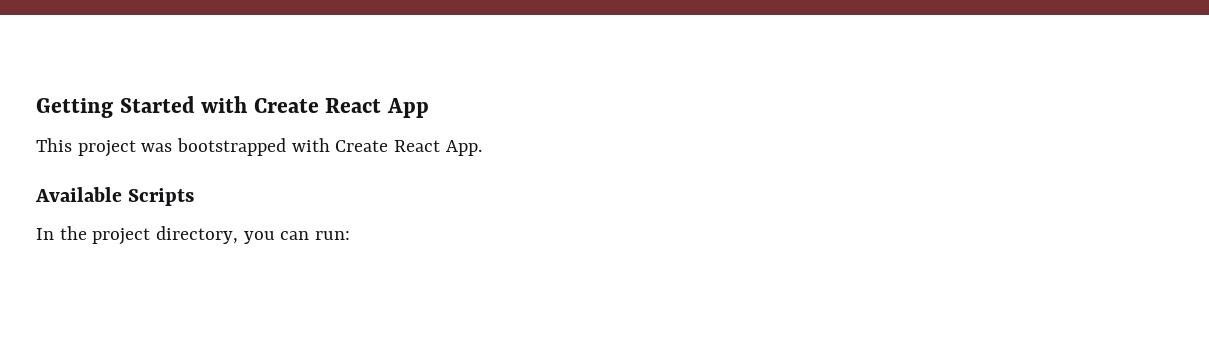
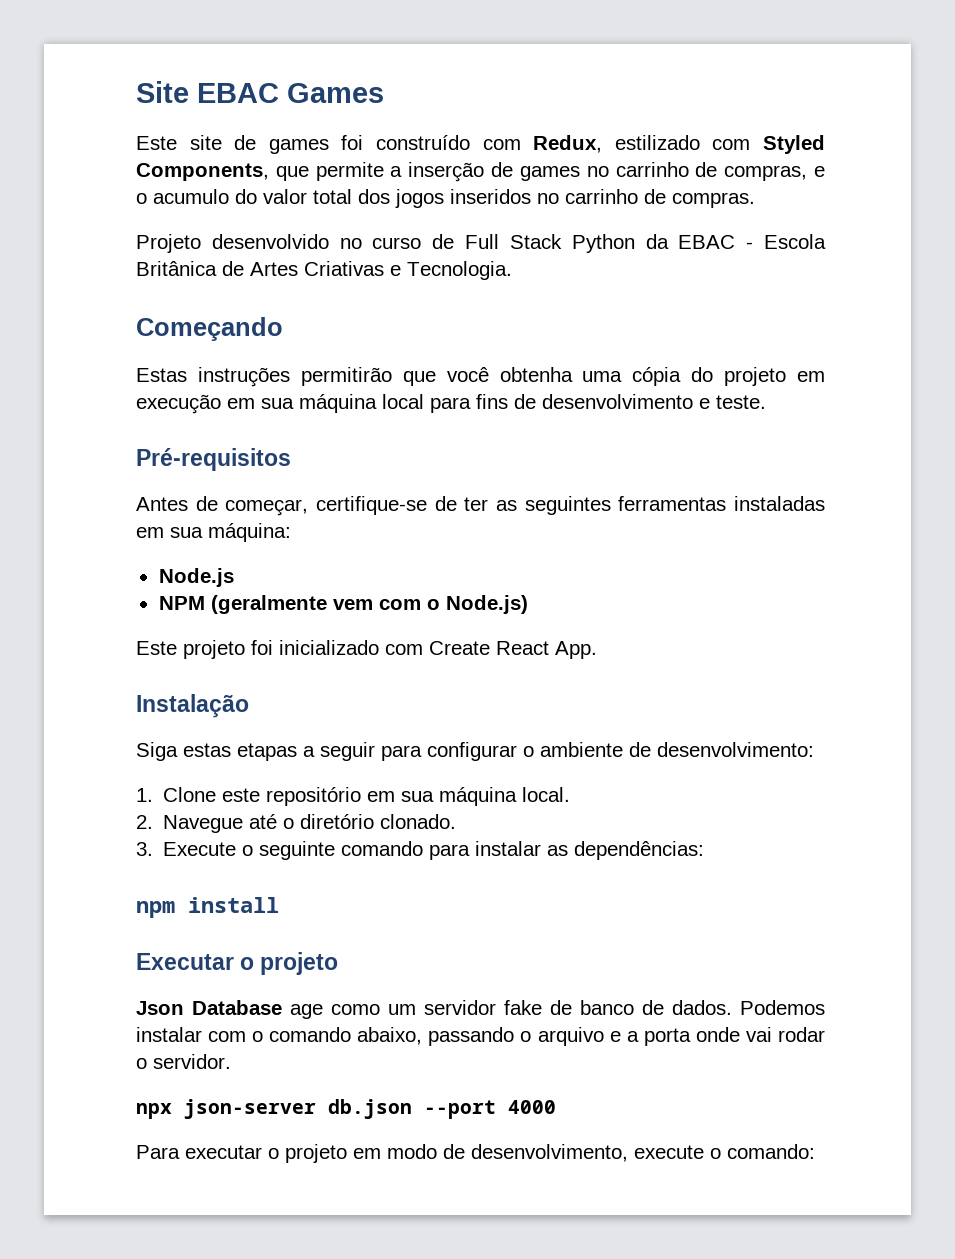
- Getting Started with Create React App
- This project was bootstrapped with Create React App.
- Available Scripts
- In the project directory, you can run:
+ Site EBAC Games
+ Este site de games foi construído com Redux, estilizado com Styled Components, que permite a inserção de games no carrinho de compras, e o acumulo do valor total dos jogos inseridos no carrinho de compras.
+ Projeto desenvolvido no curso de Full Stack Python da EBAC - Escola Britânica de Artes Criativas e Tecnologia.
+ Começando
+ Estas instruções permitirão que você obtenha uma cópia do projeto em execução em sua máquina local para fins de desenvolvimento e teste.
+ Pré-requisitos
+ Antes de começar, certifique-se de ter as seguintes ferramentas instaladas em sua máquina:
+ Node.js
+ NPM (geralmente vem com o Node.js)
+ Este projeto foi inicializado com Create React App.
+ Instalação
+ Siga estas etapas a seguir para configurar o ambiente de desenvolvimento:
+ 1. Clone este repositório em sua máquina local.
+ 2. Navegue até o diretório clonado.
+ 3. Execute o seguinte comando para instalar as dependências:
+ npm install
+ Executar o projeto
+ Json Database age como um servidor fake de banco de dados. Podemos instalar com o comando abaixo, passando o arquivo e a porta onde vai rodar o servidor.
+ npx json-server db.json --port 4000
+ Para executar o projeto em modo de desenvolvimento, execute o comando:

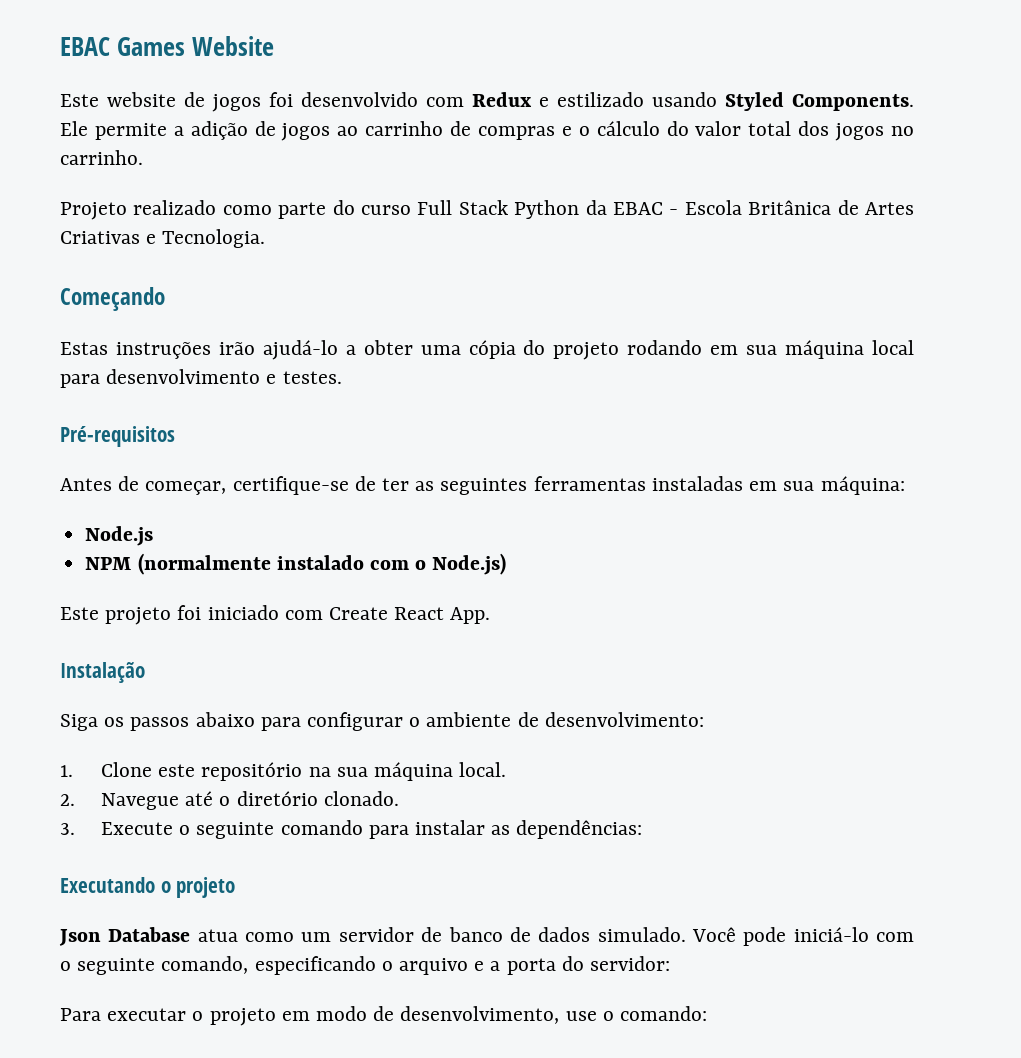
- Site EBAC Games
- Este site de games foi construído com Redux, estilizado com Styled Components, que permite a inserção de games no carrinho de compras, e o acumulo do valor total dos jogos inseridos no carrinho de compras.
- Projeto desenvolvido no curso de Full Stack Python da EBAC - Escola Britânica de Artes Criativas e Tecnologia.
+ EBAC Games Website
+ Este website de jogos foi desenvolvido com Redux e estilizado usando Styled Components. Ele permite a adição de jogos ao carrinho de compras e o cálculo do valor total dos jogos no carrinho.
+ Projeto realizado como parte do curso Full Stack Python da EBAC - Escola Britânica de Artes Criativas e Tecnologia.
- Estas instruções permitirão que você obtenha uma cópia do projeto em execução em sua máquina local para fins de desenvolvimento e teste.
+ Estas instruções irão ajudá-lo a obter uma cópia do projeto rodando em sua máquina local para desenvolvimento e testes.
- NPM (geralmente vem com o Node.js)
+ NPM (normalmente instalado com o Node.js)
- Este projeto foi inicializado com Create React App.
+ Este projeto foi iniciado com Create React App.
- Siga estas etapas a seguir para configurar o ambiente de desenvolvimento:
+ Siga os passos abaixo para configurar o ambiente de desenvolvimento:
- 1. Clone este repositório em sua máquina local.
+ 1. Clone este repositório na sua máquina local.
- npm install
- Executar o projeto
+ Executando o projeto
- Json Database age como um servidor fake de banco de dados. Podemos instalar com o comando abaixo, passando o arquivo e a porta onde vai rodar o servidor.
- npx json-server db.json --port 4000
+ Json Database atua como um servidor de banco de dados simulado. Você pode iniciá-lo com o seguinte comando, especificando o arquivo e a porta do servidor:
- Para executar o projeto em modo de desenvolvimento, execute o comando:
+ Para executar o projeto em modo de desenvolvimento, use o comando:

